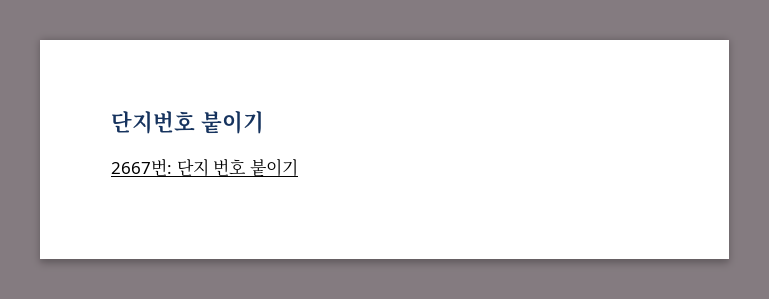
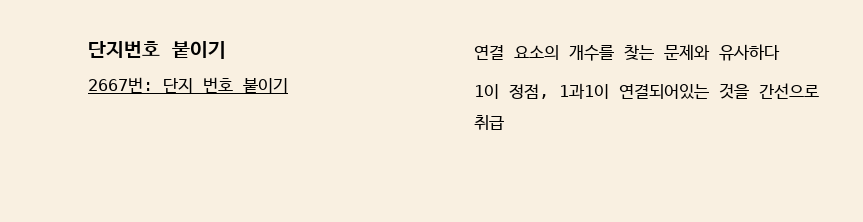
+ 연결 요소의 개수를 찾는 문제와 유사하다
+ 1이 정점, 1과1이 연결되어있는 것을 간선으로 취급

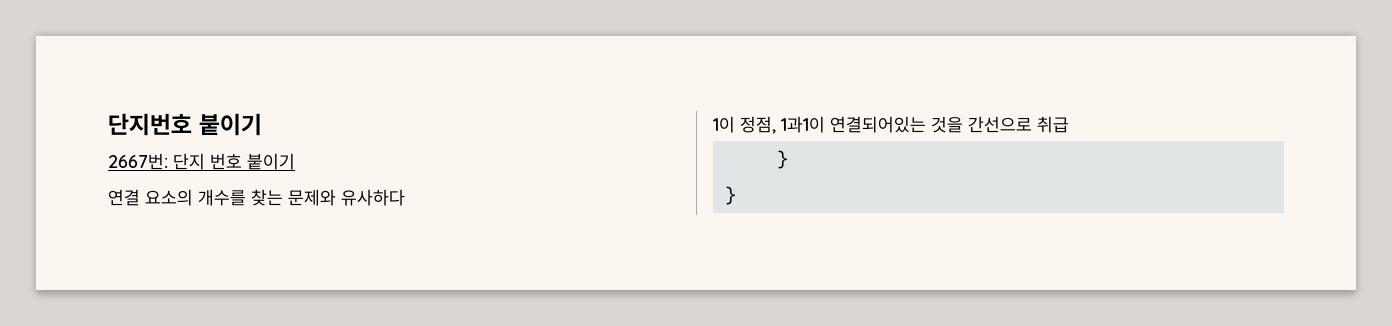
  1이 정점, 1과1이 연결되어있는 것을 간선으로 취급
+ }
+ }

